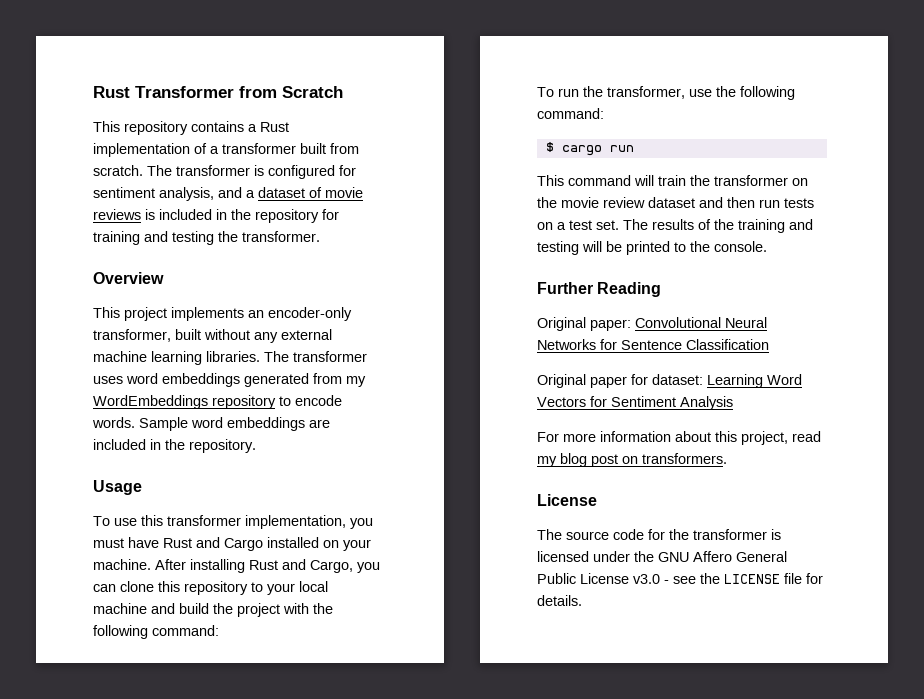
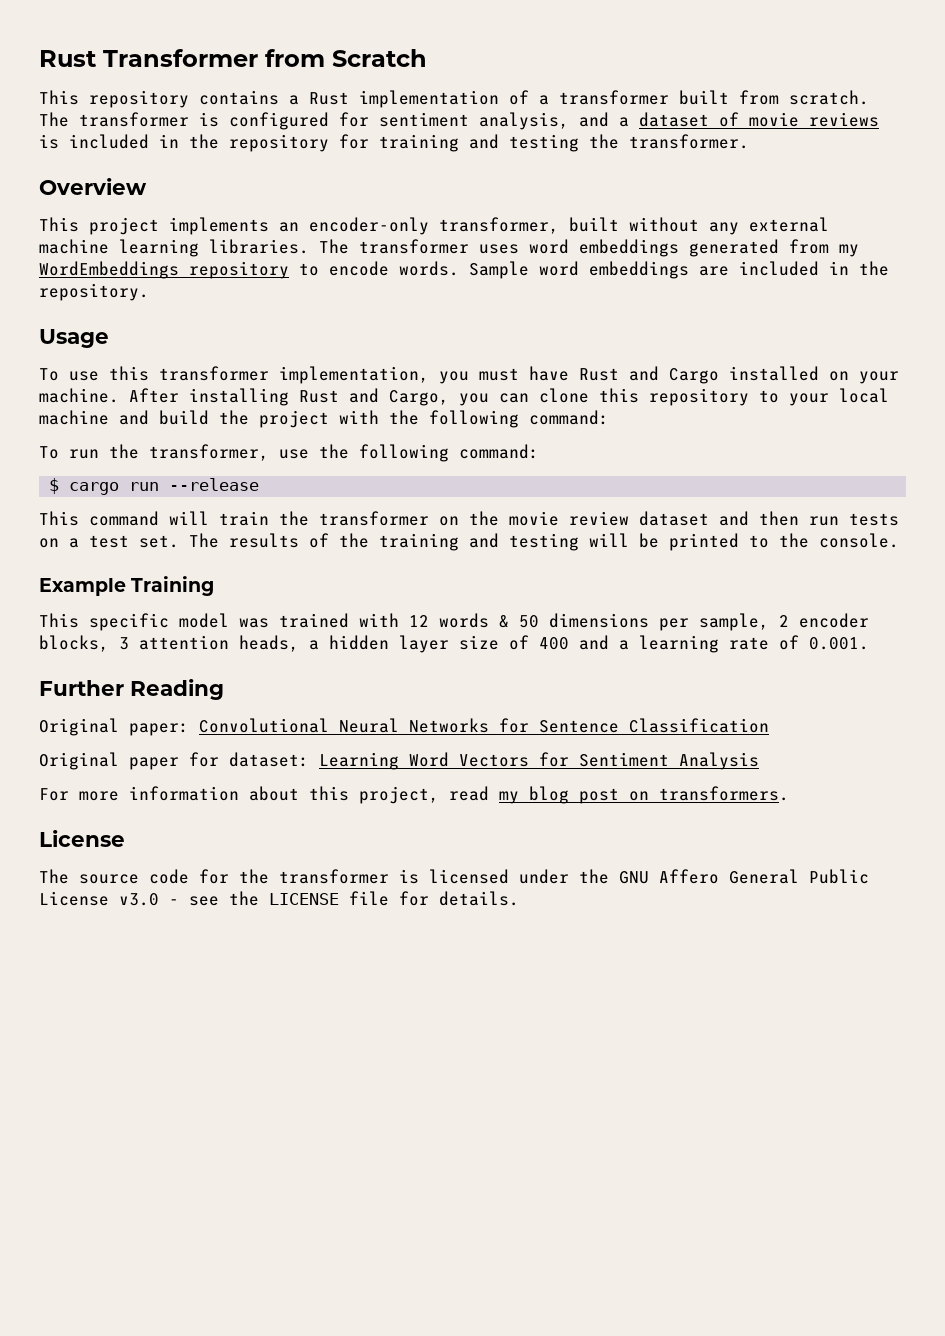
- $ cargo run
+ $ cargo run --release
+ Example Training
+ This specific model was trained with 12 words & 50 dimensions per sample, 2 encoder blocks, 3 attention heads, a hidden layer size of 400 and a learning rate of 0.001.

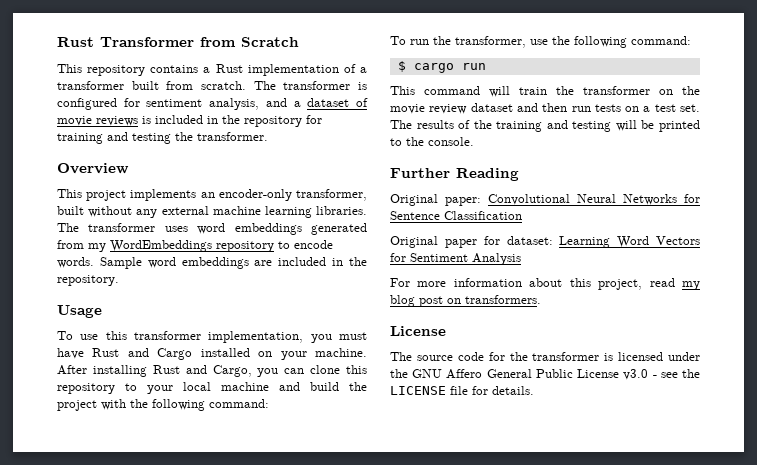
- $ cargo run --release
+ $ cargo run
- Example Training
- This specific model was trained with 12 words & 50 dimensions per sample, 2 encoder blocks, 3 attention heads, a hidden layer size of 400 and a learning rate of 0.001.

